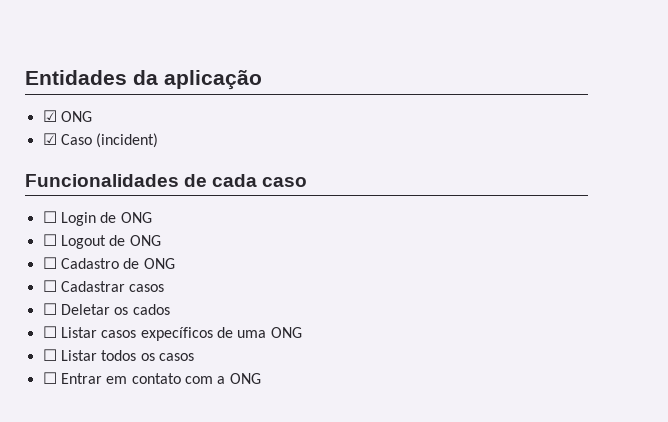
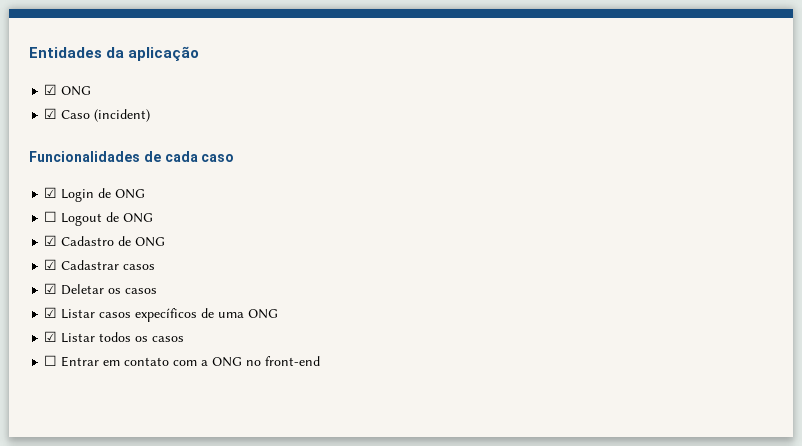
- ☐ Login de ONG
+ ☑ Login de ONG
- ☐ Cadastro de ONG
+ ☑ Cadastro de ONG
- ☐ Cadastrar casos
+ ☑ Cadastrar casos
- ☐ Deletar os cados
- ☐ Listar casos expecíficos de uma ONG
+ ☑ Deletar os casos
+ ☑ Listar casos expecíficos de uma ONG
- ☐ Listar todos os casos
+ ☑ Listar todos os casos
- ☐ Entrar em contato com a ONG
+ ☐ Entrar em contato com a ONG no front-end

